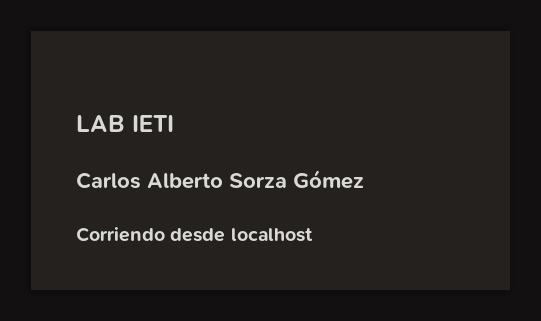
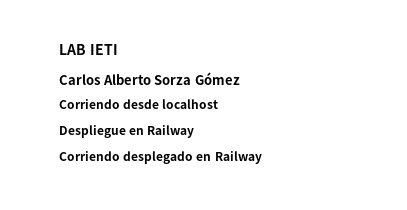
+ Despliegue en Railway
+ Corriendo desplegado en Railway

